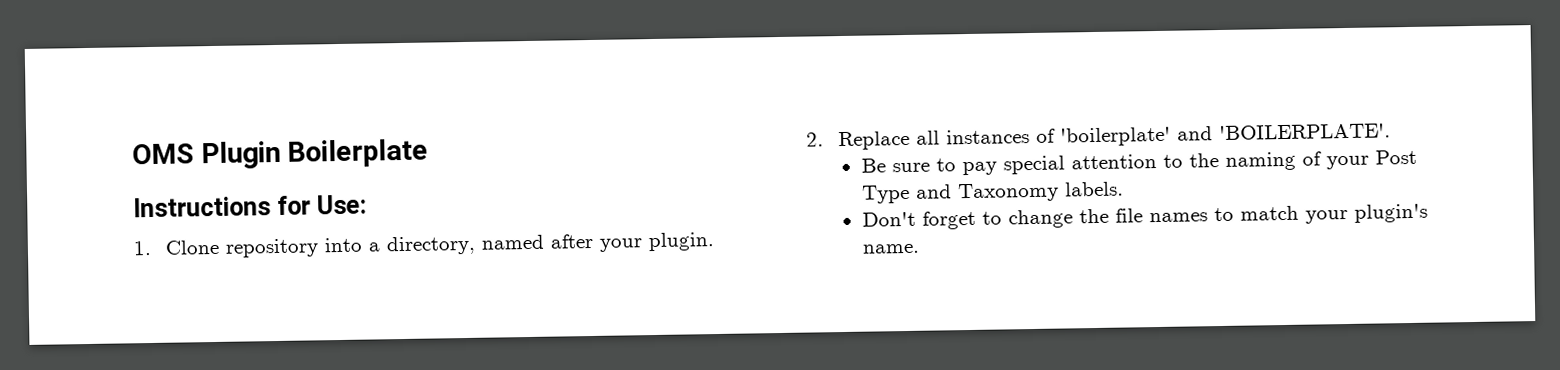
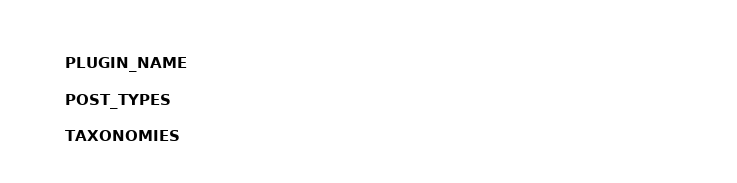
- OMS Plugin Boilerplate
- Instructions for Use:
- 1. Clone repository into a directory, named after your plugin.
- 2. Replace all instances of 'boilerplate' and 'BOILERPLATE'.
- Be sure to pay special attention to the naming of your Post Type and Taxonomy labels.
- Don't forget to change the file names to match your plugin's name.
+ PLUGIN_NAME
+ POST_TYPES
+ TAXONOMIES

